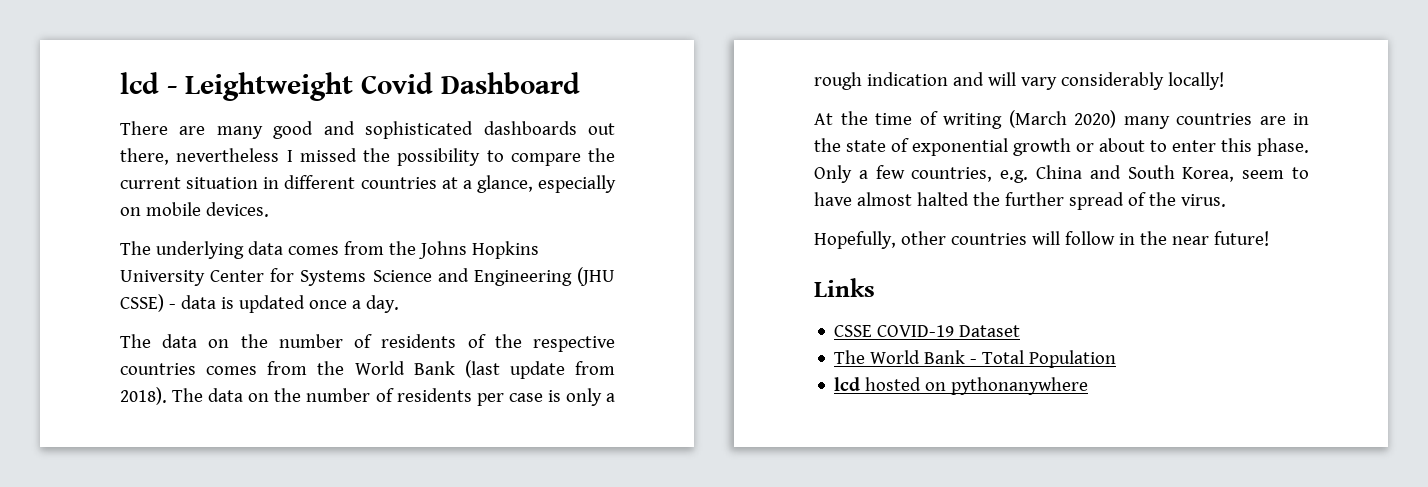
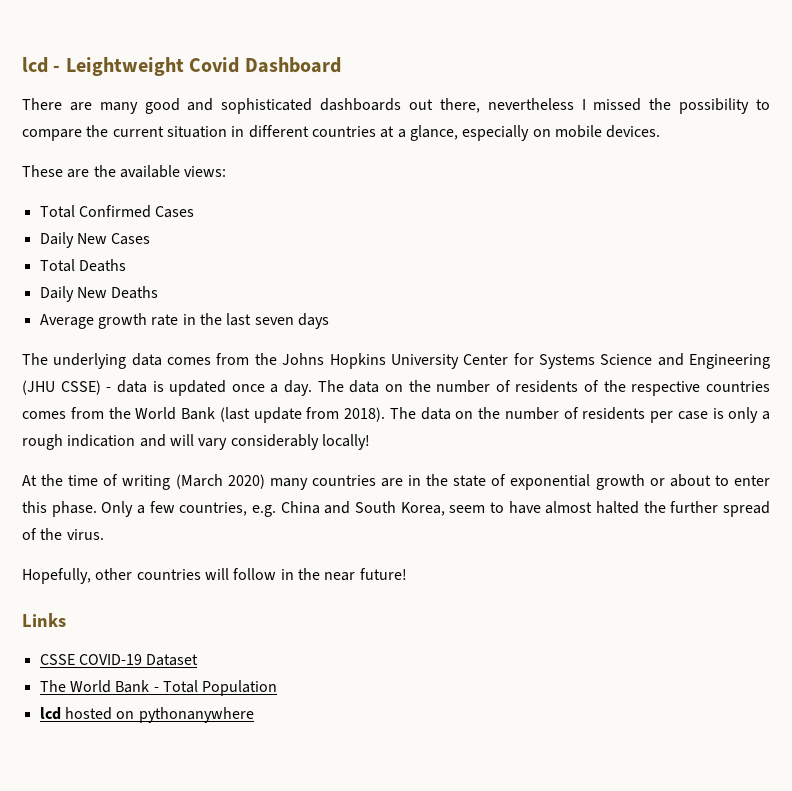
+ These are the available views:
+ Total Confirmed Cases
+ Daily New Cases
+ Total Deaths
+ Daily New Deaths
+ Average growth rate in the last seven days
- The underlying data comes from the Johns Hopkins University Center for Systems Science and Engineering (JHU CSSE) - data is updated once a day.
- The data on the number of residents of the respective countries comes from the World Bank (last update from 2018).
+ The underlying data comes from the Johns Hopkins University Center for Systems Science and Engineering (JHU CSSE) - data is updated once a day. The data on the number of residents of the respective countries comes from the World Bank (last update from 2018).

